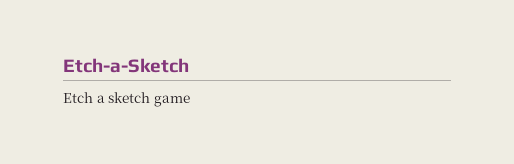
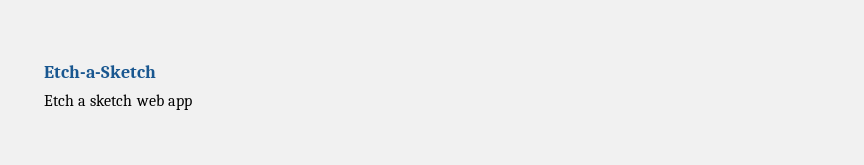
- Etch a sketch game
+ Etch a sketch web app

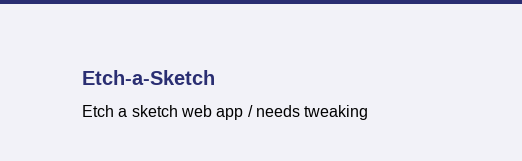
- Etch a sketch web app
+ Etch a sketch web app / needs tweaking

